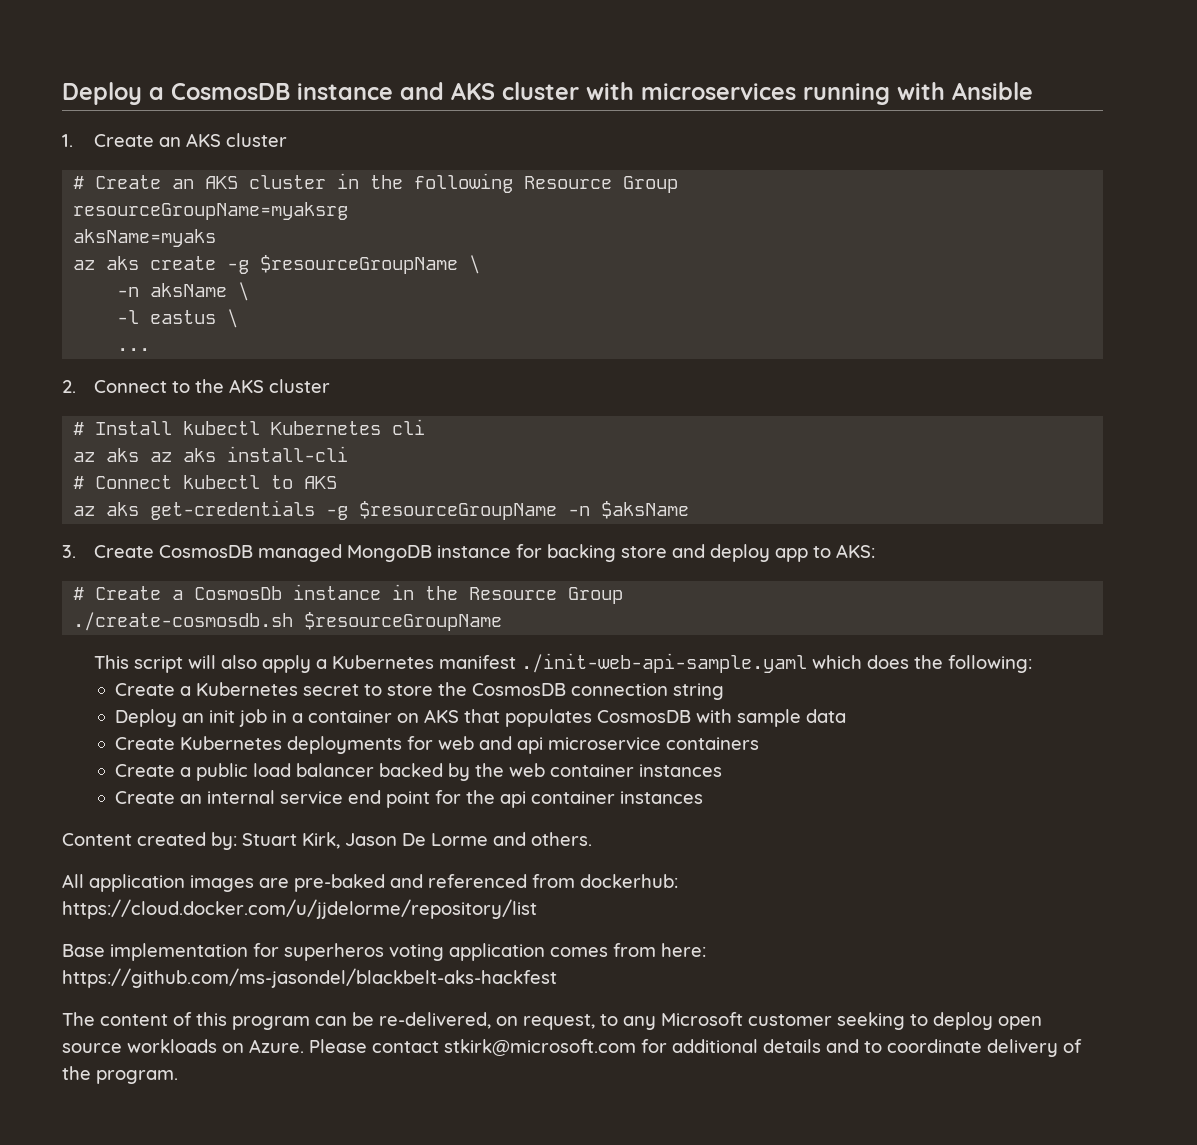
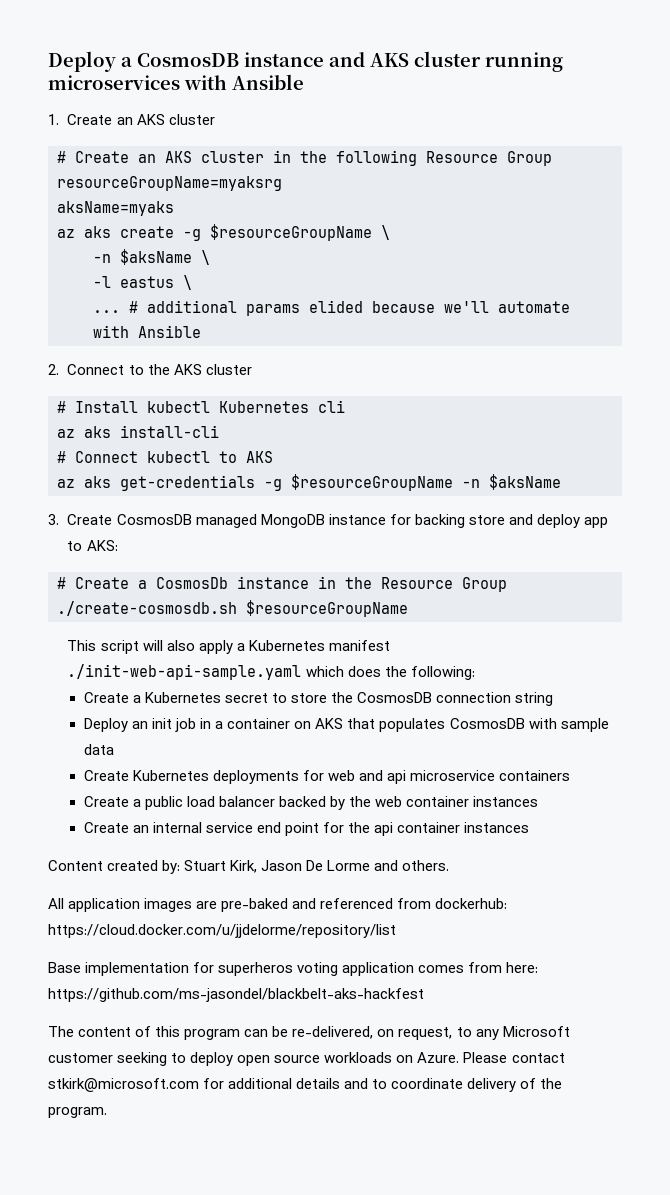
- Deploy a CosmosDB instance and AKS cluster with microservices running with Ansible
+ Deploy a CosmosDB instance and AKS cluster running microservices with Ansible
- -n aksName \
+ -n $aksName \
+ # additional params elided because we'll automate with Ansible
- az aks az aks install-cli
+ az aks install-cli

